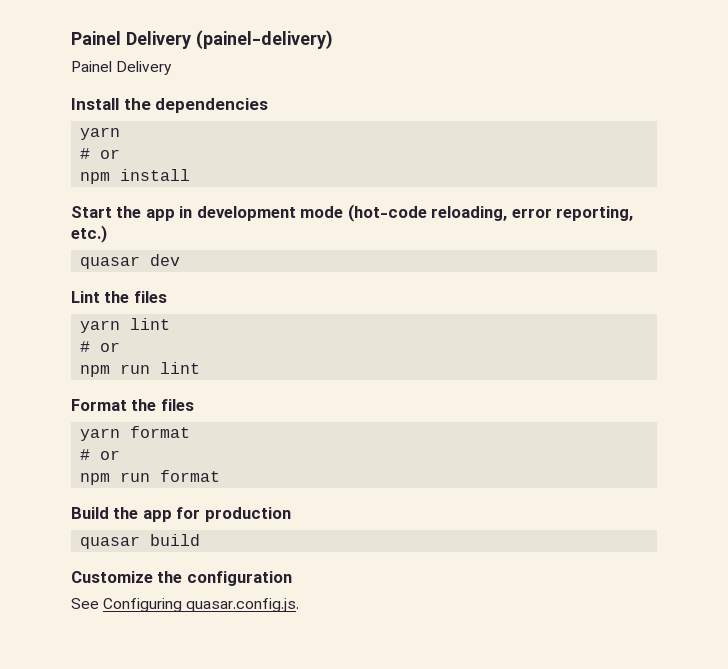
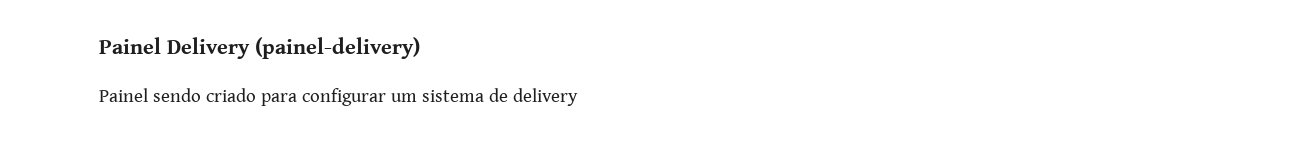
  Painel Delivery (painel-delivery)
- Painel Delivery
- Install the dependencies
- yarn
- # or
- npm install
- Start the app in development mode (hot-code reloading, error reporting, etc.)
- quasar dev
- Lint the files
- yarn lint
- # or
- npm run lint
- Format the files
- yarn format
- # or
- npm run format
- Build the app for production
- quasar build
- Customize the configuration
- See Configuring quasar.config.js.
+ Painel sendo criado para configurar um sistema de delivery

